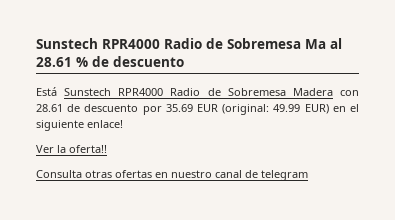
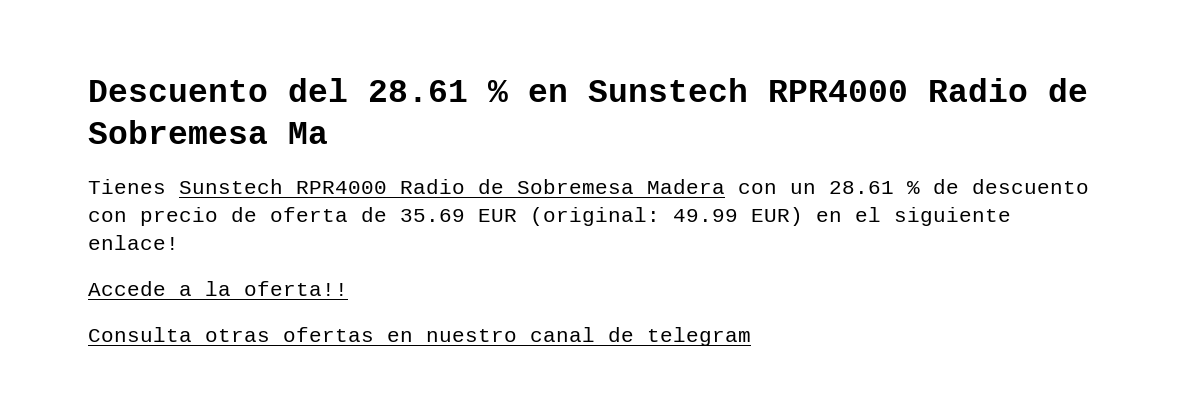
- Sunstech RPR4000 Radio de Sobremesa Ma al 28.61 % de descuento
- Está Sunstech RPR4000 Radio de Sobremesa Madera con 28.61 de descuento por 35.69 EUR (original: 49.99 EUR) en el siguiente enlace!
+ Descuento del 28.61 % en Sunstech RPR4000 Radio de Sobremesa Ma
+ Tienes Sunstech RPR4000 Radio de Sobremesa Madera con un 28.61 % de descuento con precio de oferta de 35.69 EUR (original: 49.99 EUR) en el siguiente enlace!
- Ver la oferta!!
+ Accede a la oferta!!

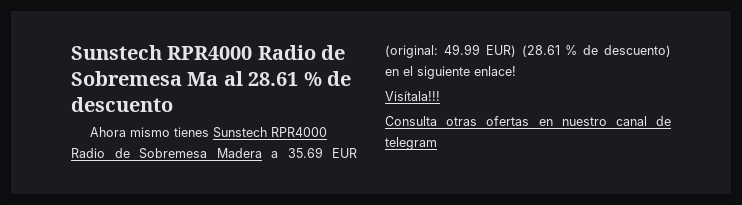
- Descuento del 28.61 % en Sunstech RPR4000 Radio de Sobremesa Ma
- Tienes Sunstech RPR4000 Radio de Sobremesa Madera con un 28.61 % de descuento con precio de oferta de 35.69 EUR (original: 49.99 EUR) en el siguiente enlace!
+ Sunstech RPR4000 Radio de Sobremesa Ma al 28.61 % de descuento
+ Ahora mismo tienes Sunstech RPR4000 Radio de Sobremesa Madera a 35.69 EUR (original: 49.99 EUR) (28.61 % de descuento) en el siguiente enlace!
- Accede a la oferta!!
+ Visítala!!!

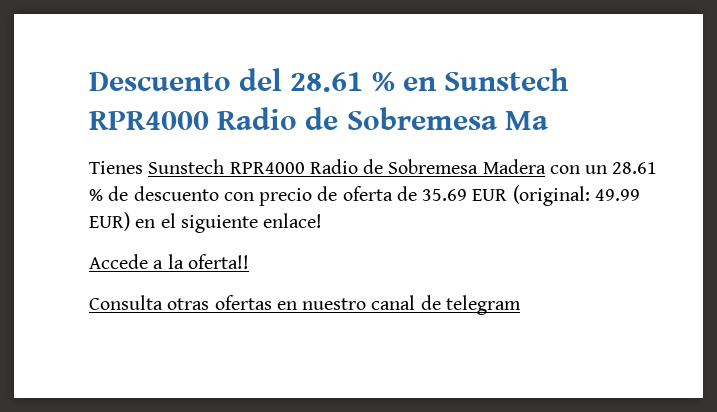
- Sunstech RPR4000 Radio de Sobremesa Ma al 28.61 % de descuento
- Ahora mismo tienes Sunstech RPR4000 Radio de Sobremesa Madera a 35.69 EUR (original: 49.99 EUR) (28.61 % de descuento) en el siguiente enlace!
+ Descuento del 28.61 % en Sunstech RPR4000 Radio de Sobremesa Ma
+ Tienes Sunstech RPR4000 Radio de Sobremesa Madera con un 28.61 % de descuento con precio de oferta de 35.69 EUR (original: 49.99 EUR) en el siguiente enlace!
- Visítala!!!
+ Accede a la oferta!!

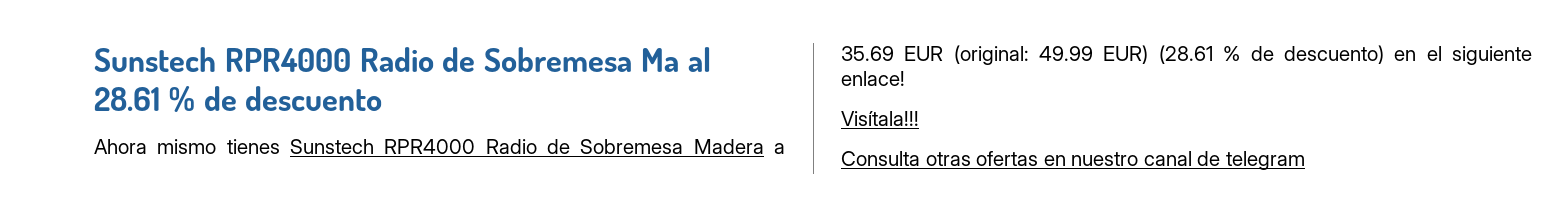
- Descuento del 28.61 % en Sunstech RPR4000 Radio de Sobremesa Ma
- Tienes Sunstech RPR4000 Radio de Sobremesa Madera con un 28.61 % de descuento con precio de oferta de 35.69 EUR (original: 49.99 EUR) en el siguiente enlace!
+ Sunstech RPR4000 Radio de Sobremesa Ma al 28.61 % de descuento
+ Ahora mismo tienes Sunstech RPR4000 Radio de Sobremesa Madera a 35.69 EUR (original: 49.99 EUR) (28.61 % de descuento) en el siguiente enlace!
- Accede a la oferta!!
+ Visítala!!!

